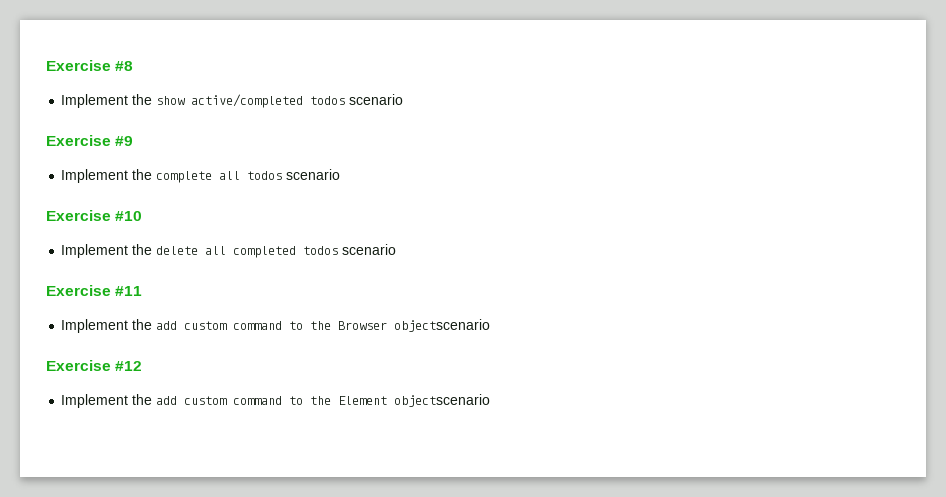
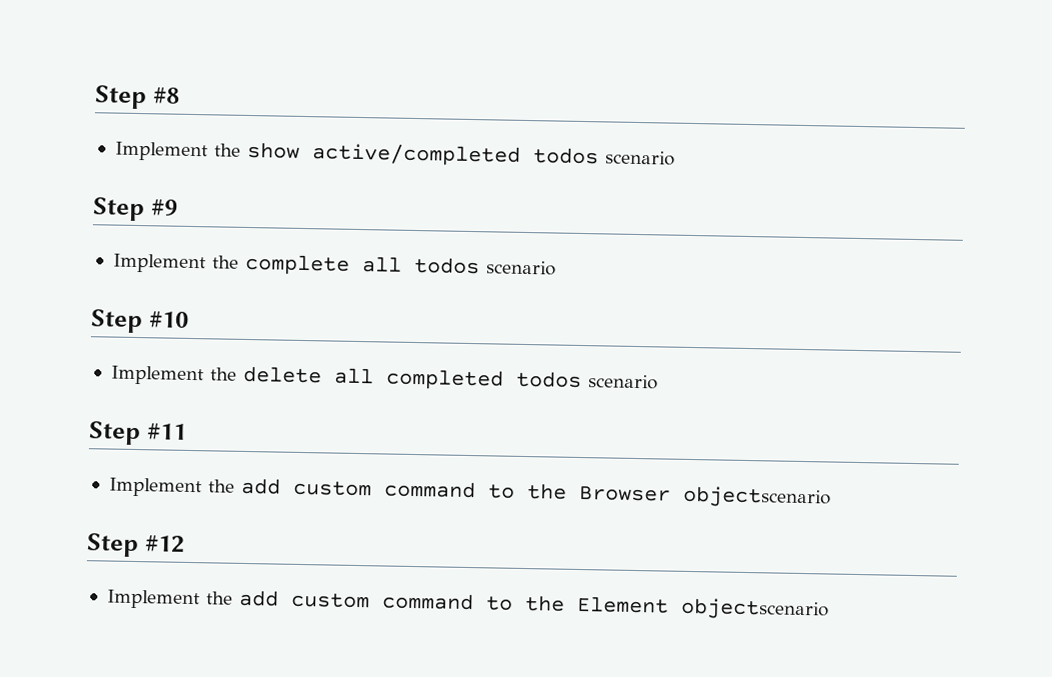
- Exercise #8
+ Step #8
- Exercise #9
+ Step #9
- Exercise #10
+ Step #10
- Exercise #11
+ Step #11
- Exercise #12
+ Step #12

